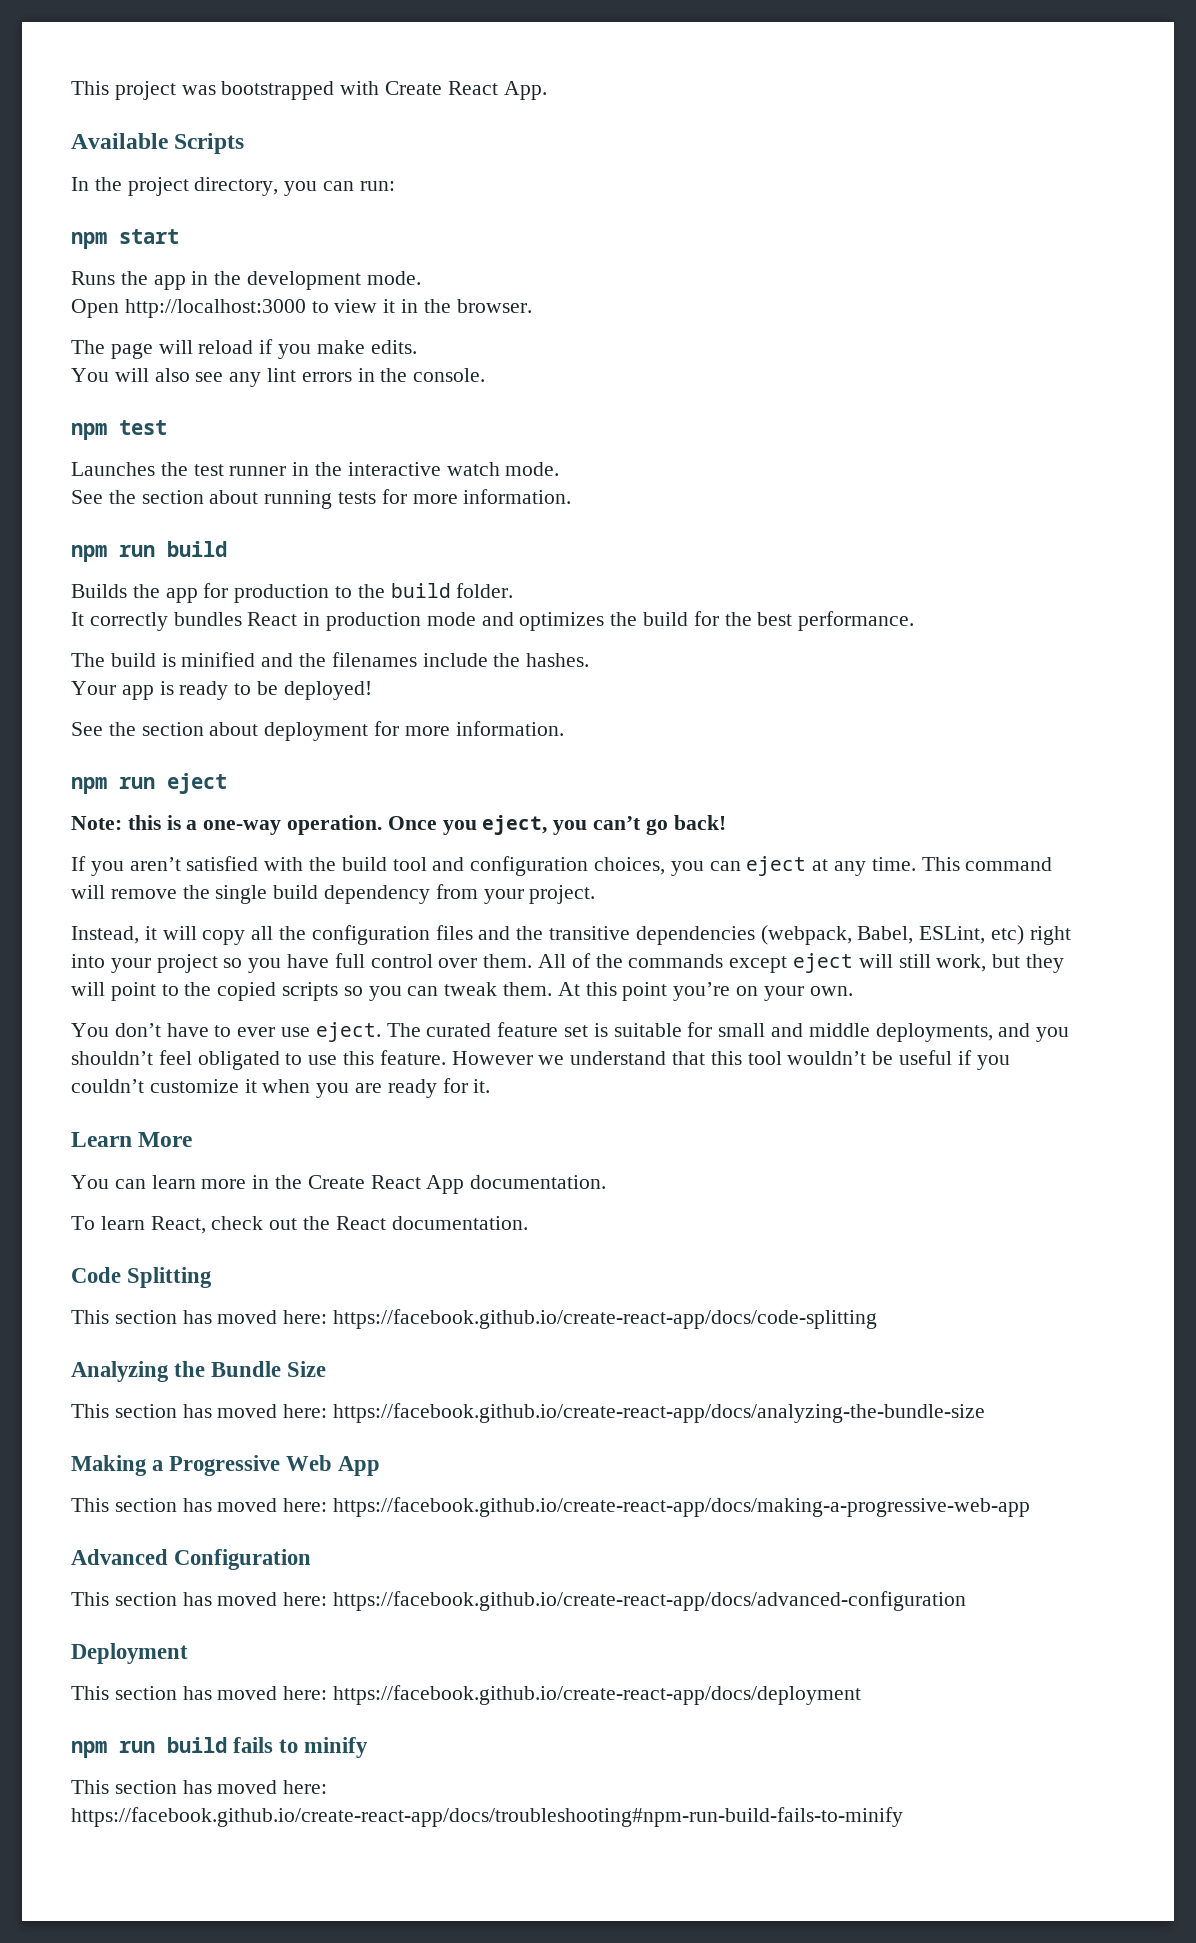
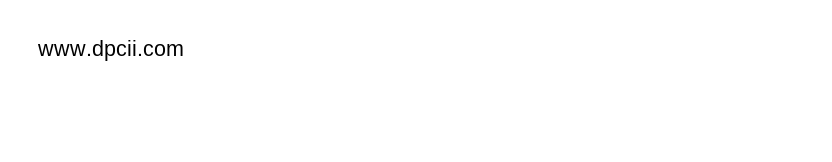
- This project was bootstrapped with Create React App.
- Available Scripts
- In the project directory, you can run:
- npm start
- Runs the app in the development mode.
- Open http://localhost:3000 to view it in the browser.
- The page will reload if you make edits.
- You will also see any lint errors in the console.
- npm test
- Launches the test runner in the interactive watch mode.
- See the section about running tests for more information.
- npm run build
- Builds the app for production to the build folder.
- It correctly bundles React in production mode and optimizes the build for the best performance.
- The build is minified and the filenames include the hashes.
- Your app is ready to be deployed!
- See the section about deployment for more information.
- npm run eject
- Note: this is a one-way operation. Once you eject, you can’t go back!
- If you aren’t satisfied with the build tool and configuration choices, you can eject at any time. This command will remove the single build dependency from your project.
- Instead, it will copy all the configuration files and the transitive dependencies (webpack, Babel, ESLint, etc) right into your project so you have full control over them. All of the commands except eject will still work, but they will point to the copied scripts so you can tweak them. At this point you’re on your own.
- You don’t have to ever use eject. The curated feature set is suitable for small and middle deployments, and you shouldn’t feel obligated to use this feature. However we understand that this tool wouldn’t be useful if you couldn’t customize it when you are ready for it.
- Learn More
- You can learn more in the Create React App documentation.
- To learn React, check out the React documentation.
- Code Splitting
- This section has moved here: https://facebook.github.io/create-react-app/docs/code-splitting
- Analyzing the Bundle Size
- This section has moved here: https://facebook.github.io/create-react-app/docs/analyzing-the-bundle-size
- Making a Progressive Web App
- This section has moved here: https://facebook.github.io/create-react-app/docs/making-a-progressive-web-app
- Advanced Configuration
- This section has moved here: https://facebook.github.io/create-react-app/docs/advanced-configuration
- Deployment
- This section has moved here: https://facebook.github.io/create-react-app/docs/deployment
- npm run build fails to minify
- This section has moved here: https://facebook.github.io/create-react-app/docs/troubleshooting#npm-run-build-fails-to-minify
+ www.dpcii.com

